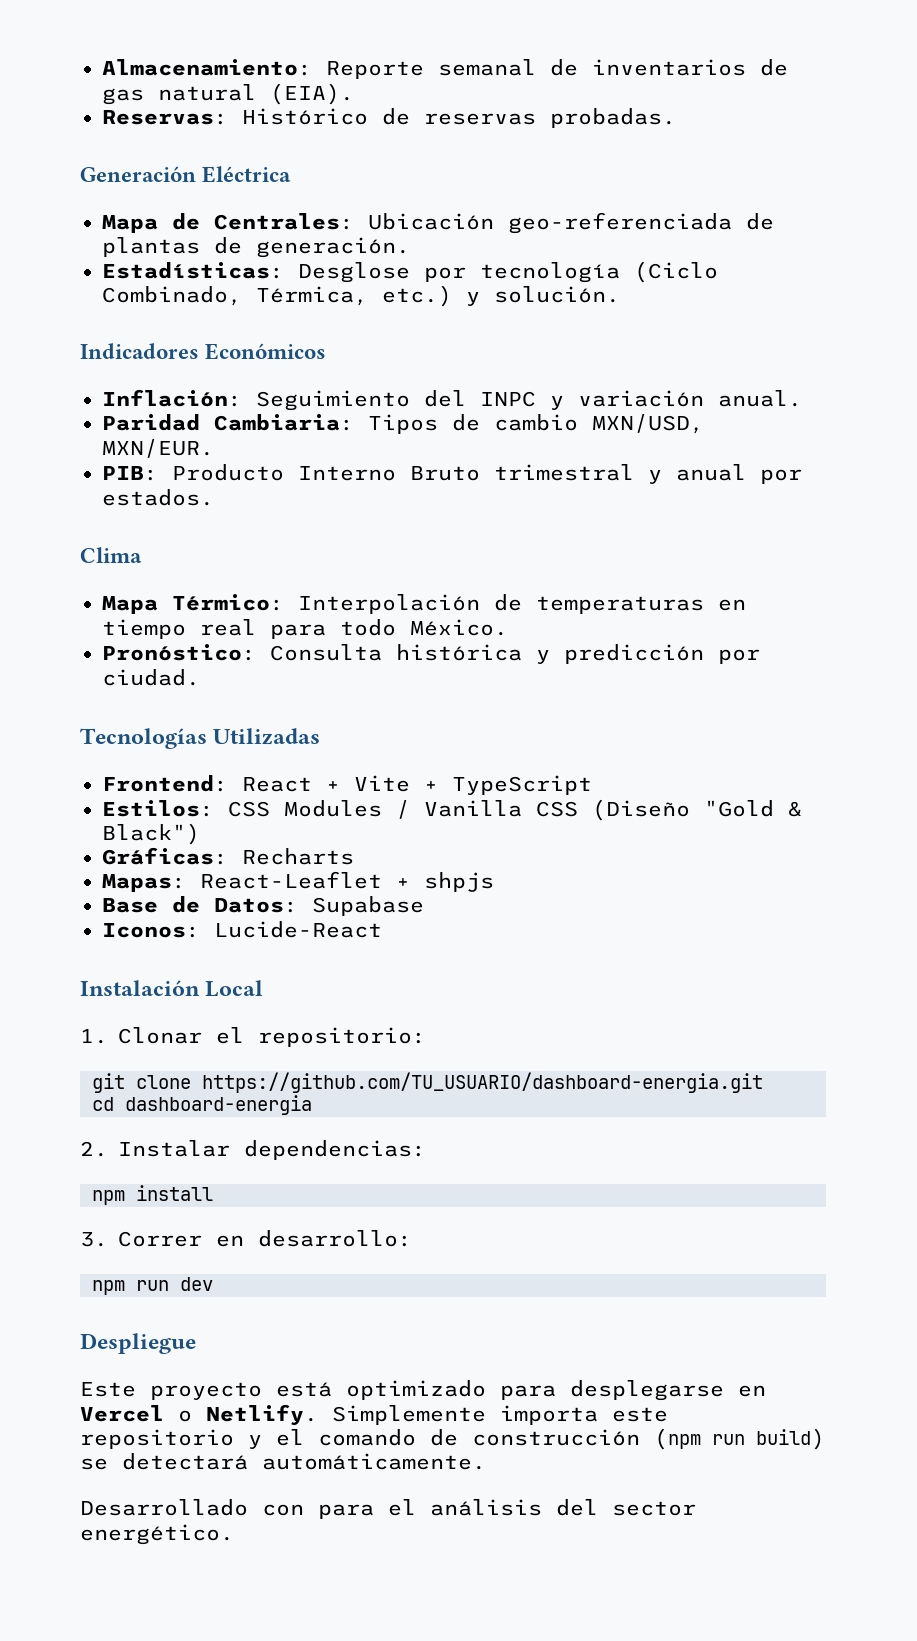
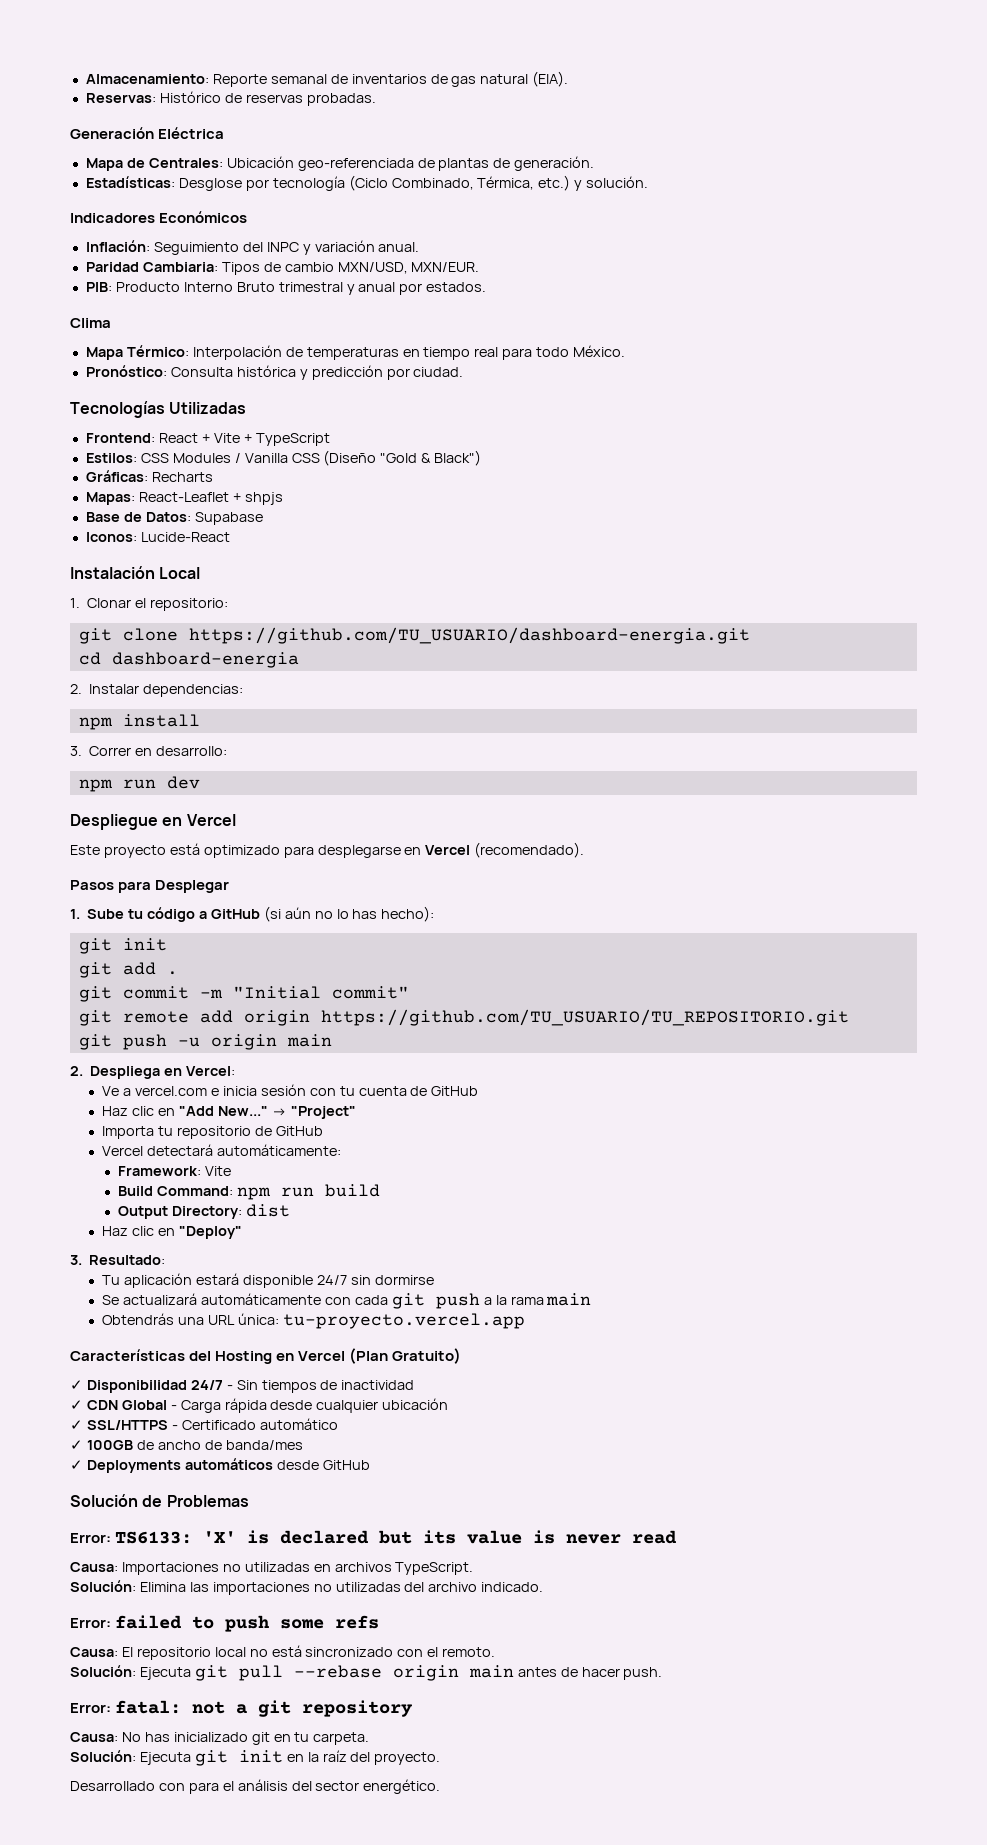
- Despliegue
+ Despliegue en Vercel
- Este proyecto está optimizado para desplegarse en Vercel o Netlify. Simplemente importa este repositorio y el comando de construcción (npm run build) se detectará automáticamente.
+ Este proyecto está optimizado para desplegarse en Vercel (recomendado).
+ Pasos para Desplegar
+ 1. Sube tu código a GitHub (si aún no lo has hecho):
+ git init
+ git add .
+ git commit -m "Initial commit"
+ git remote add origin https://github.com/TU_USUARIO/TU_REPOSITORIO.git
+ git push -u origin main
+ 2. Despliega en Vercel:
+ Ve a vercel.com e inicia sesión con tu cuenta de GitHub
+ Haz clic en "Add New..." → "Project"
+ Importa tu repositorio de GitHub
+ Vercel detectará automáticamente:
+ Framework: Vite
+ Build Command: npm run build
+ Output Directory: dist
+ Haz clic en "Deploy"
+ 3. Resultado:
+ Tu aplicación estará disponible 24/7 sin dormirse
+ Se actualizará automáticamente con cada git push a la rama main
+ Obtendrás una URL única: tu-proyecto.vercel.app
+ Características del Hosting en Vercel (Plan Gratuito)
+ ✓ Disponibilidad 24/7 - Sin tiempos de inactividad
+ ✓ CDN Global - Carga rápida desde cualquier ubicación
+ ✓ SSL/HTTPS - Certificado automático
+ ✓ 100GB de ancho de banda/mes
+ ✓ Deployments automáticos desde GitHub
+ Solución de Problemas
+ Error: TS6133: 'X' is declared but its value is never read
+ Causa: Importaciones no utilizadas en archivos TypeScript.
+ Solución: Elimina las importaciones no utilizadas del archivo indicado.
+ Error: failed to push some refs
+ Causa: El repositorio local no está sincronizado con el remoto.
+ Solución: Ejecuta git pull --rebase origin main antes de hacer push.
+ Error: fatal: not a git repository
+ Causa: No has inicializado git en tu carpeta.
+ Solución: Ejecuta git init en la raíz del proyecto.

